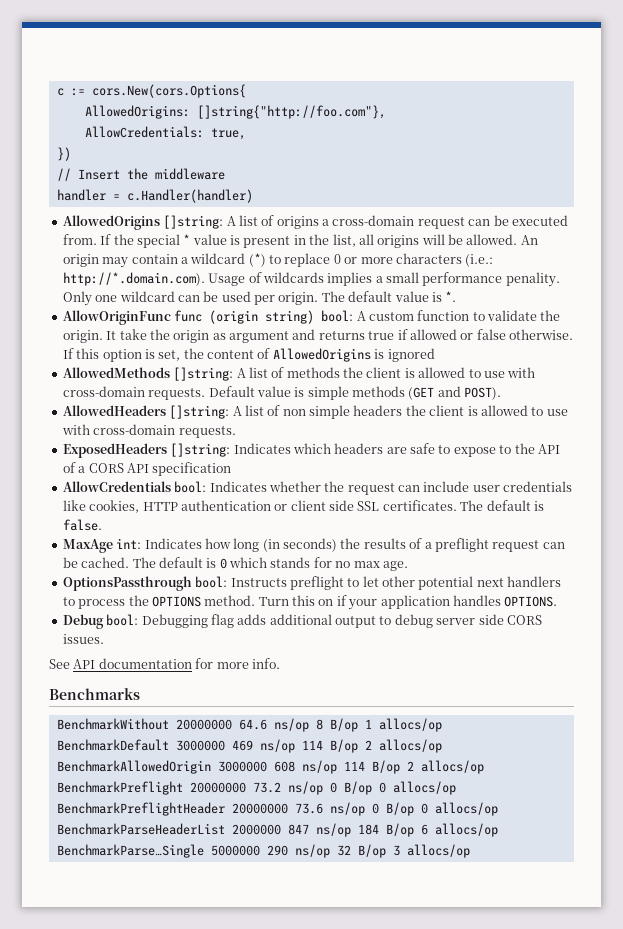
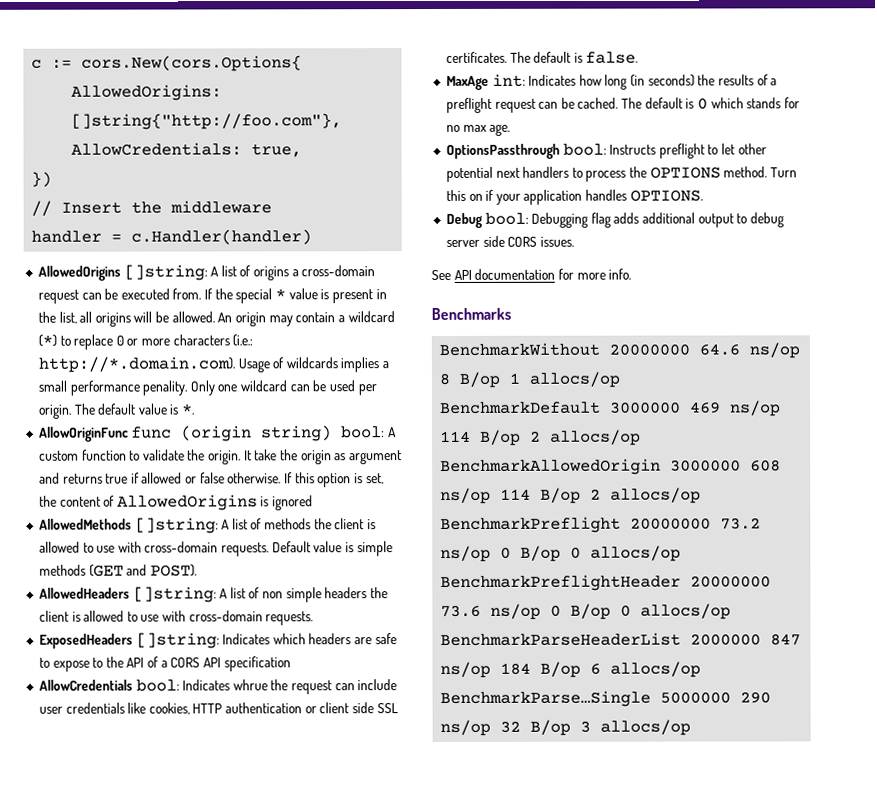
- AllowCredentials bool: Indicates whether the request can include user credentials like cookies, HTTP authentication or client side SSL certificates.
+ AllowCredentials bool: Indicates whrue the request can include user credentials like cookies, HTTP authentication or client side SSL certificates.

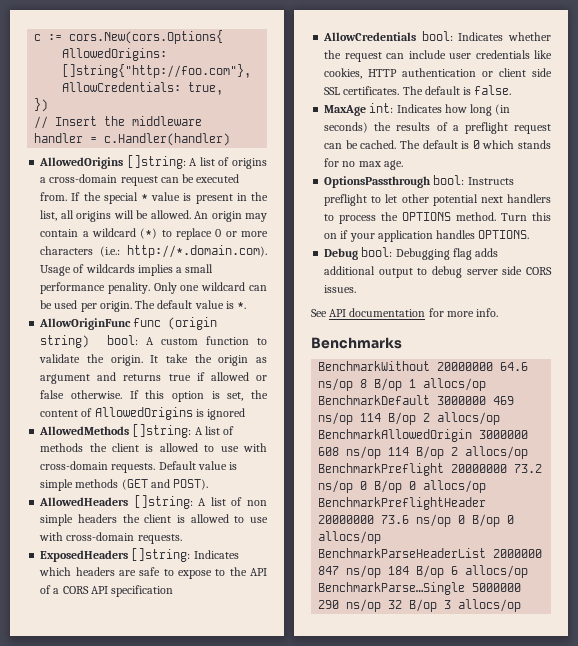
- AllowCredentials bool: Indicates whrue the request can include user credentials like cookies, HTTP authentication or client side SSL certificates.
+ AllowCredentials bool: Indicates whether the request can include user credentials like cookies, HTTP authentication or client side SSL certificates.

